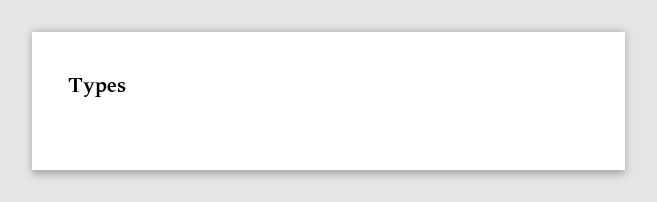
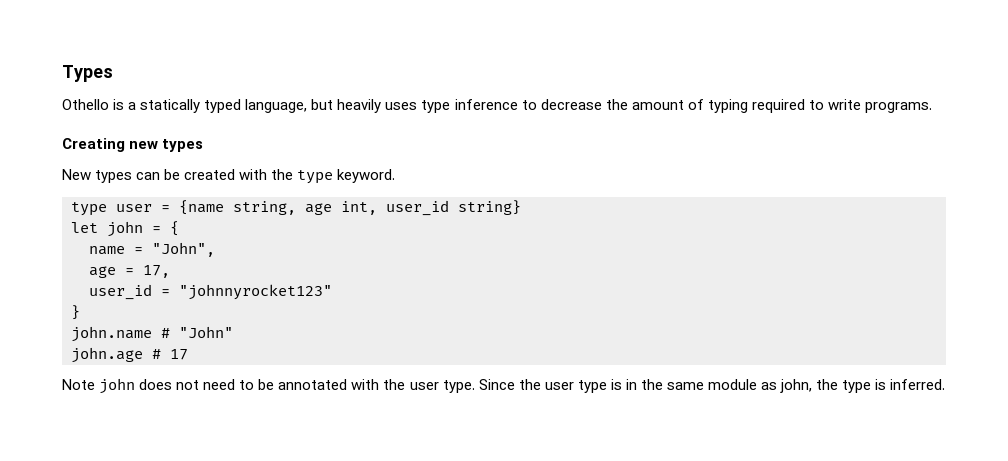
+ Othello is a statically typed language, but heavily uses type inference to decrease the amount of typing required to write programs.
+ Creating new types
+ New types can be created with the type keyword.
+ type user = {name string, age int, user_id string}
+ let john = {
+ name = "John",
+ age = 17,
+ user_id = "johnnyrocket123"
+ }
+ john.name # "John"
+ john.age # 17
+ Note john does not need to be annotated with the user type. Since the user type is in the same module as john, the type is inferred.

